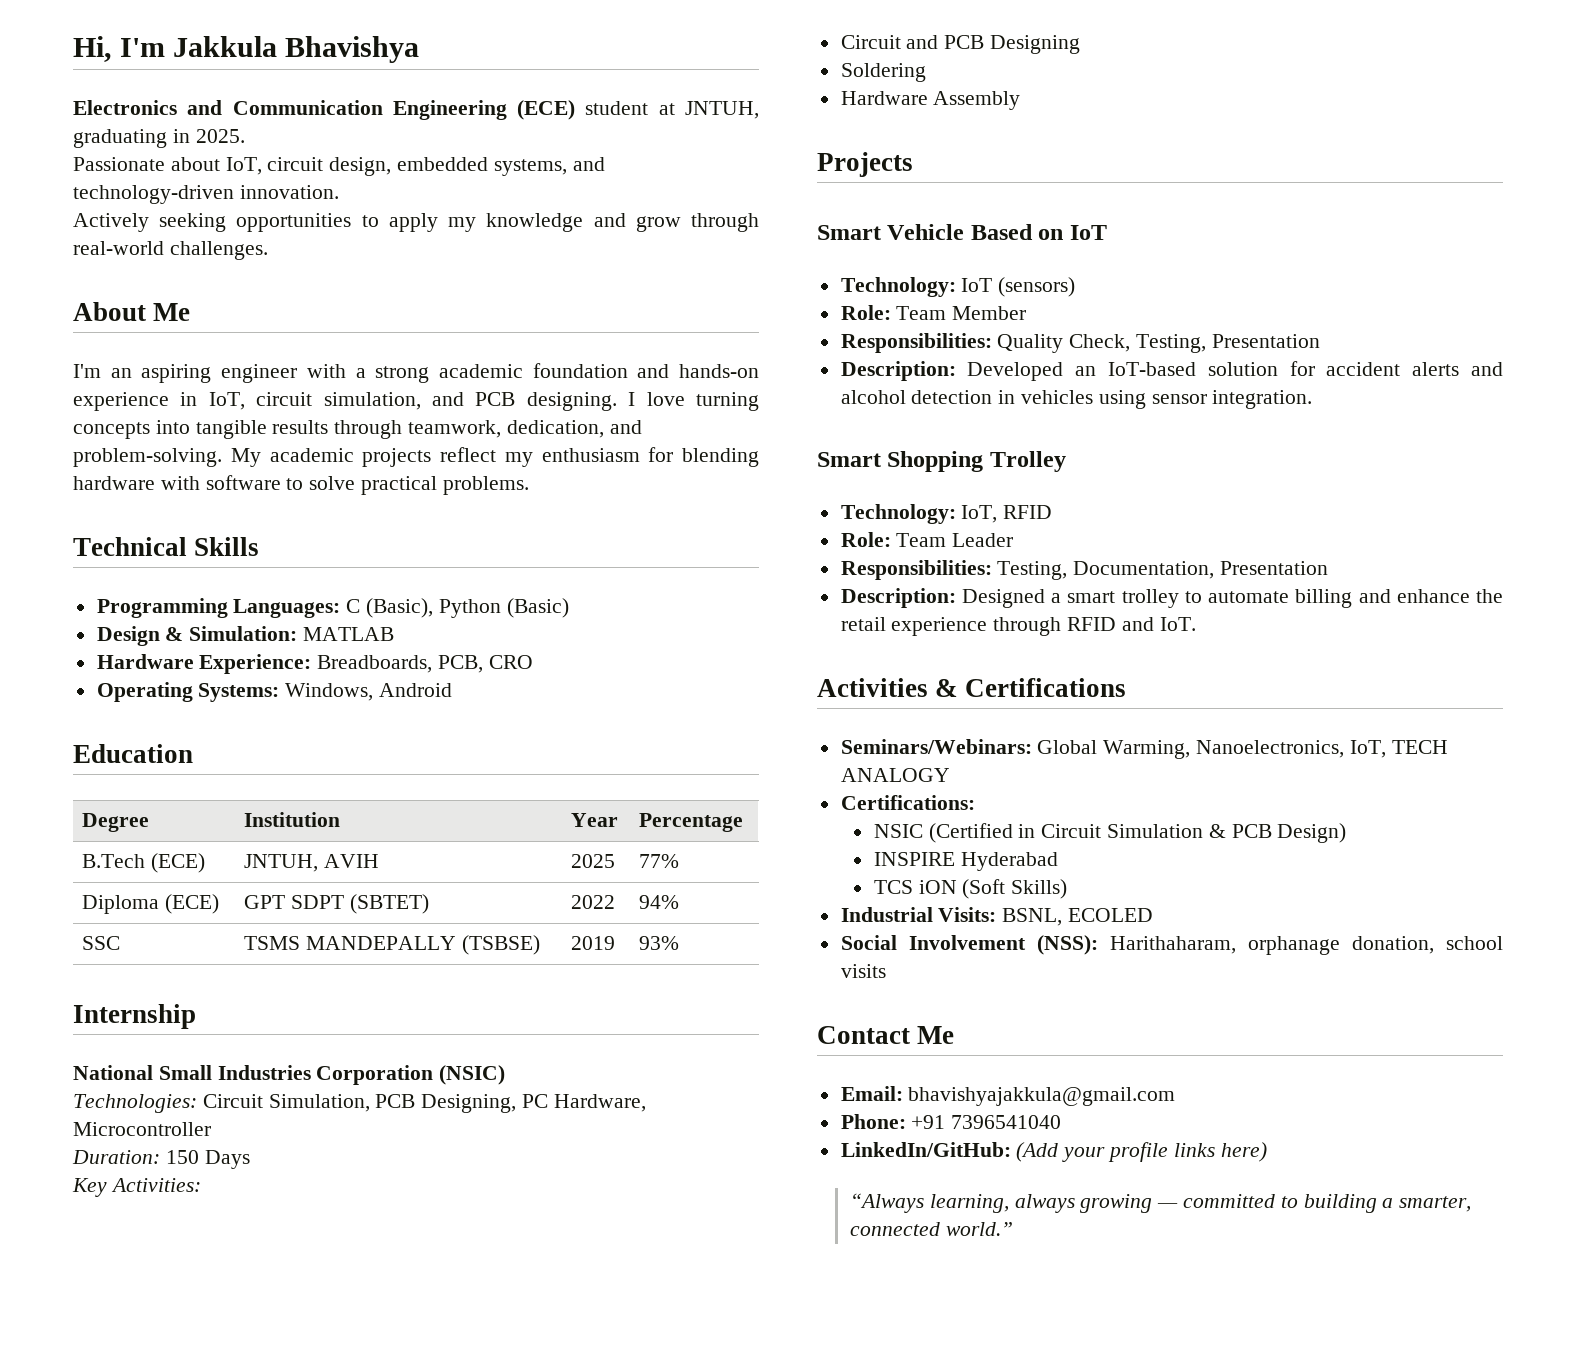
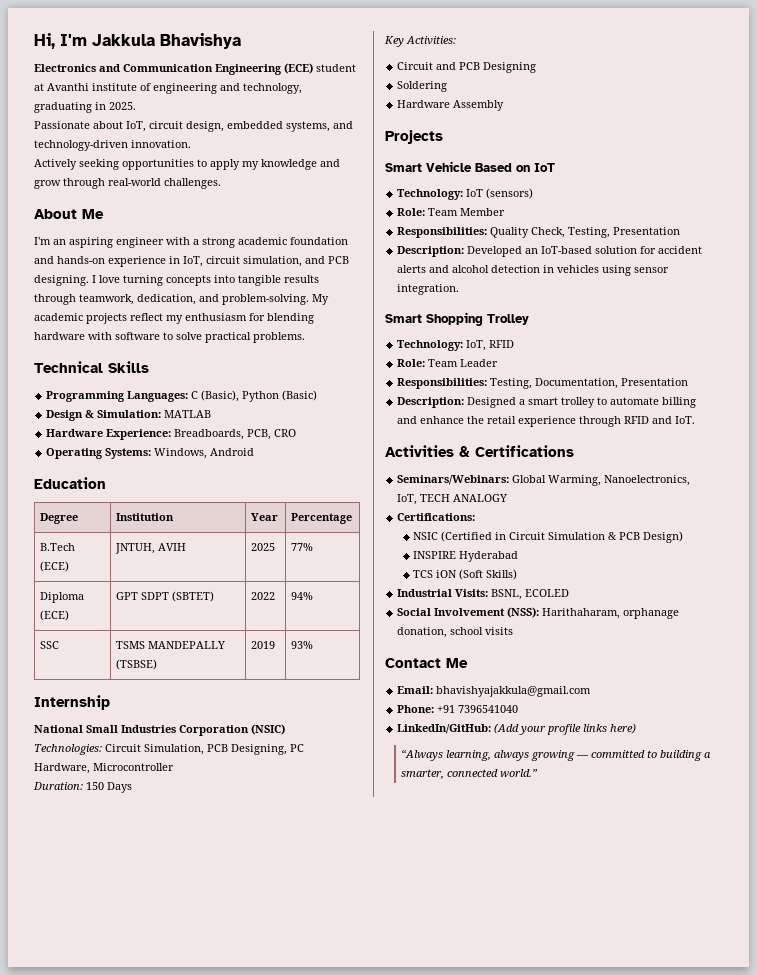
- Electronics and Communication Engineering (ECE) student at JNTUH, graduating in 2025.
+ Electronics and Communication Engineering (ECE) student at Avanthi institute of engineering and technology, graduating in 2025.

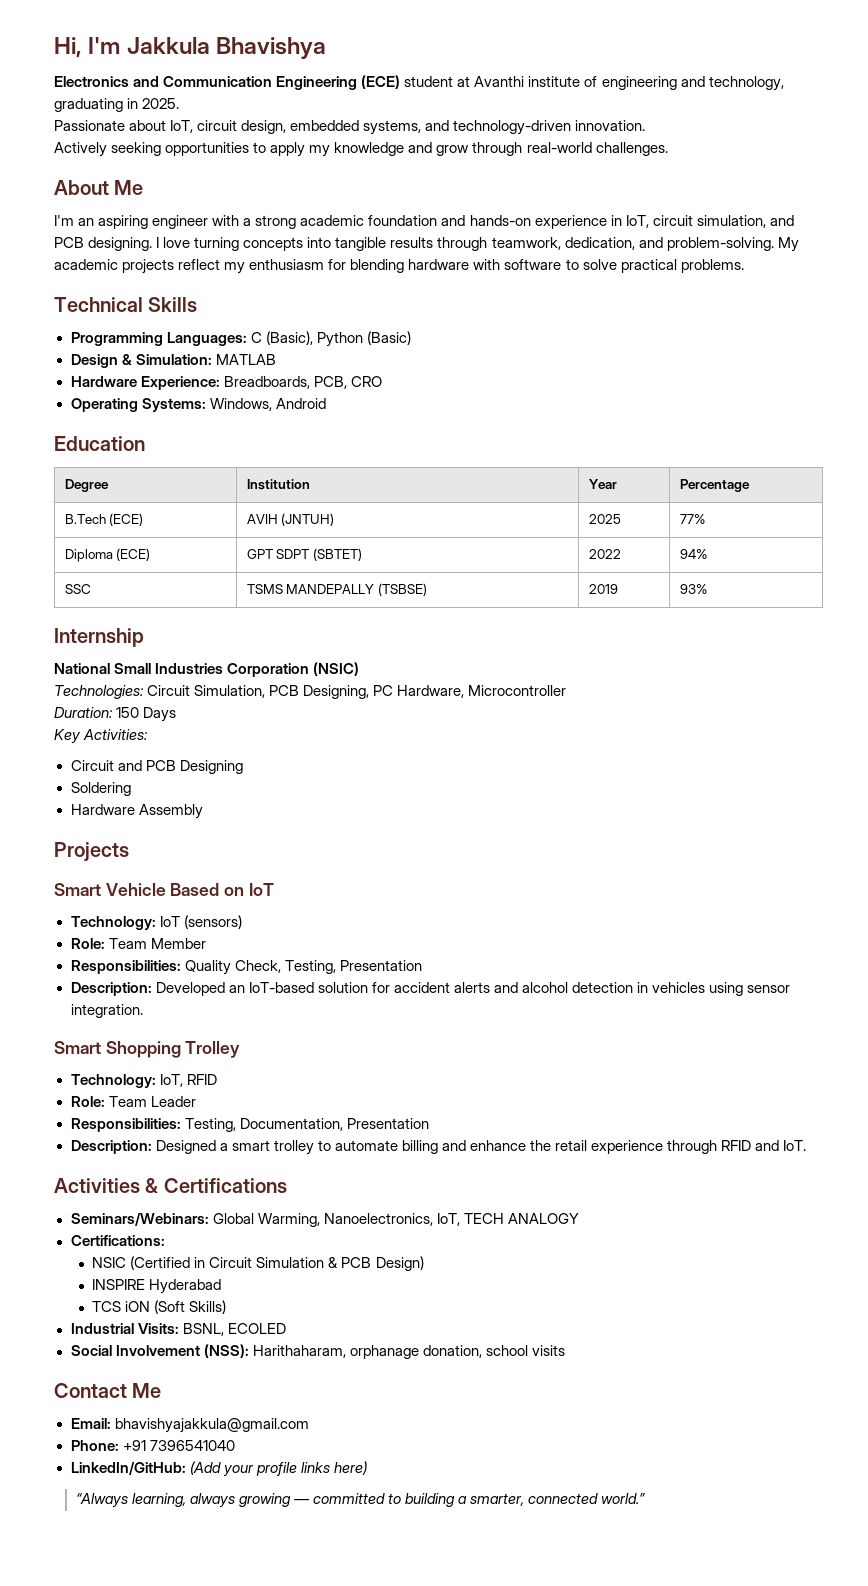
- B.Tech (ECE) | JNTUH, AVIH | 2025 | 77%
+ B.Tech (ECE) | AVIH (JNTUH) | 2025 | 77%

